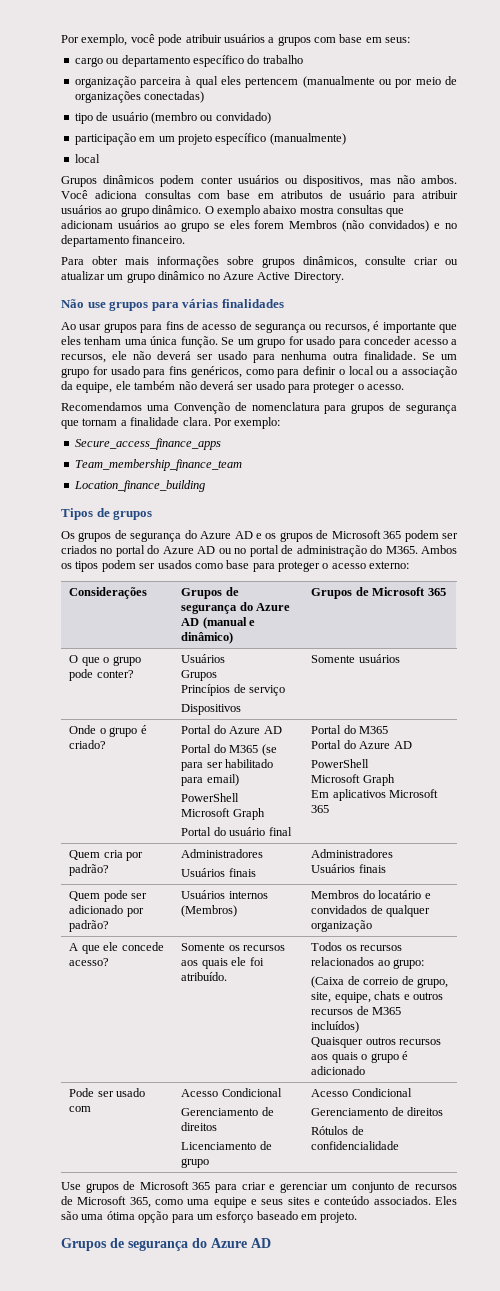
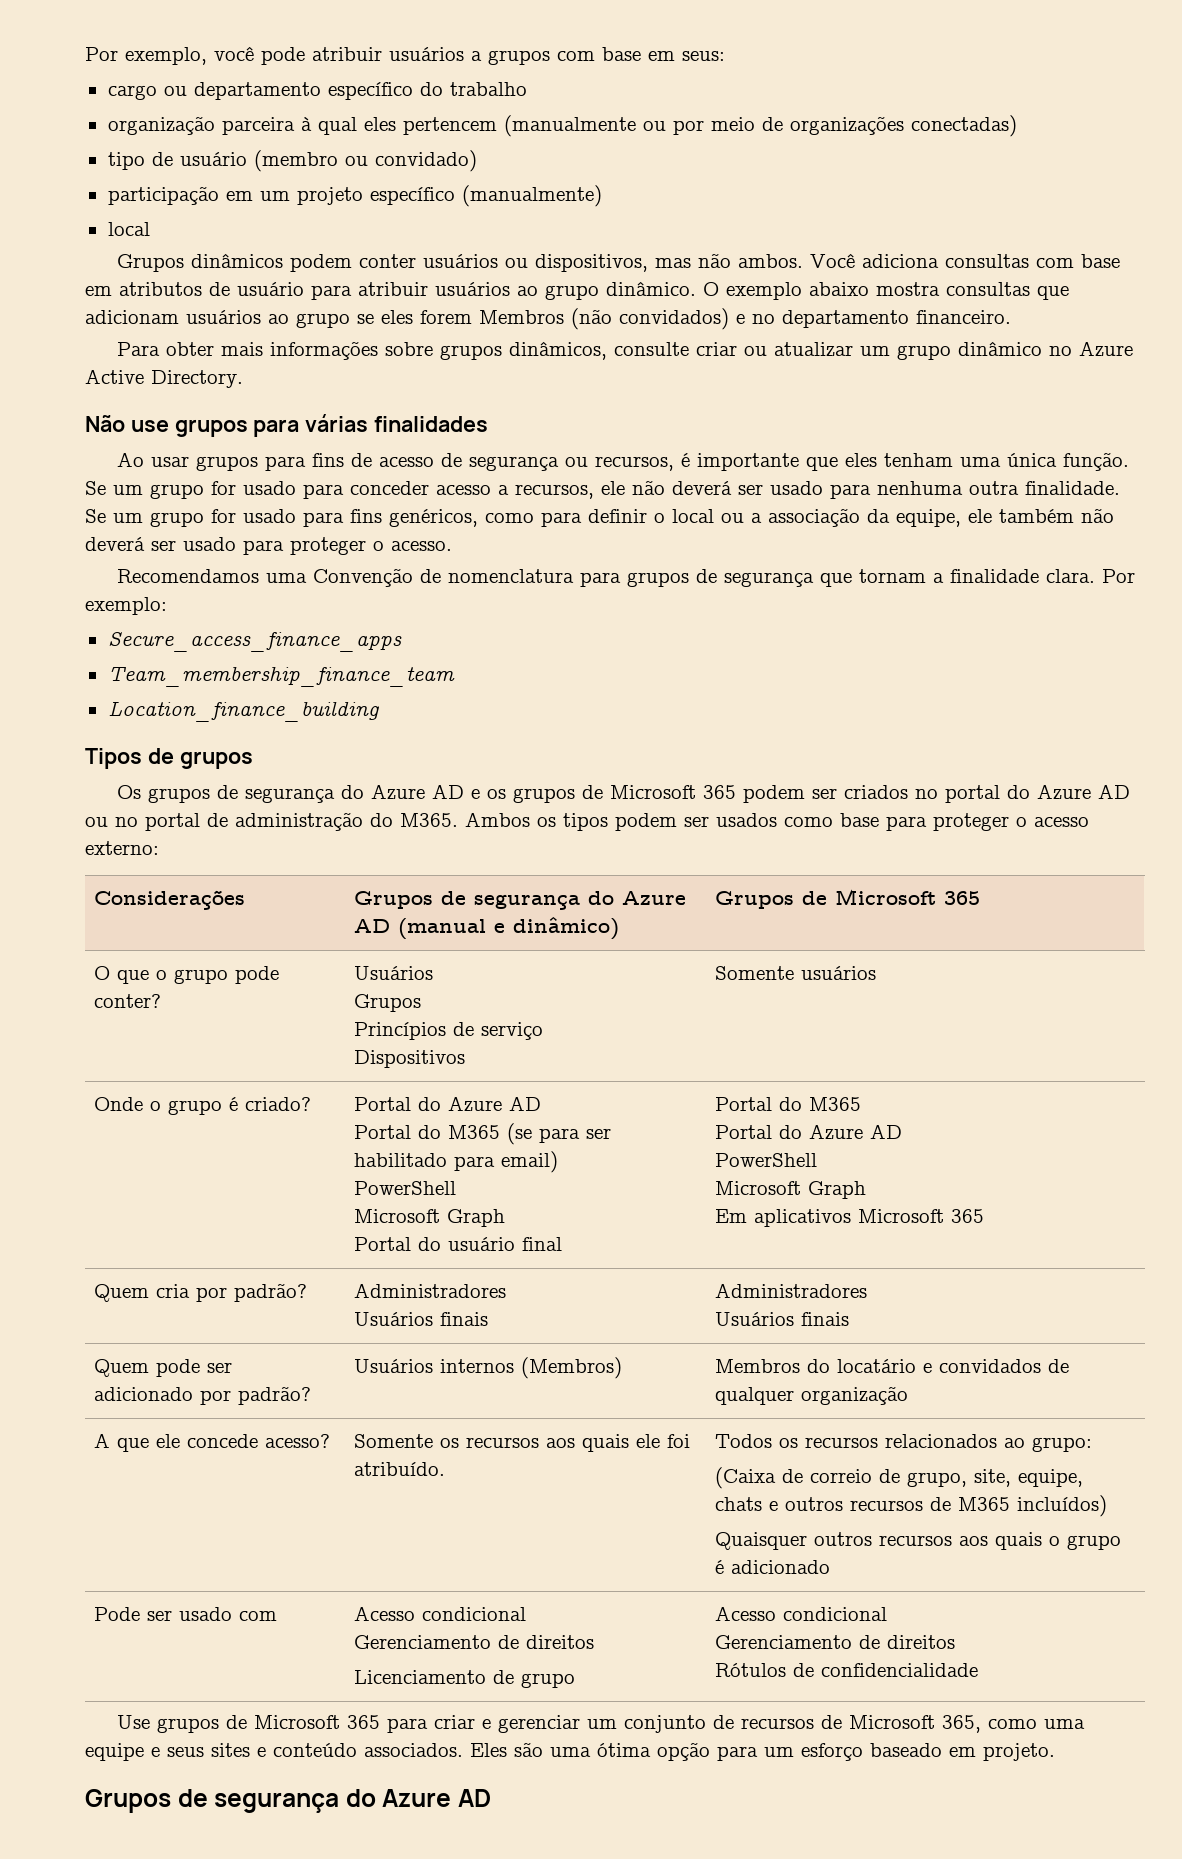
- Pode ser usado com | Acesso Condicional
+ Pode ser usado com | Acesso condicional
  Gerenciamento de direitos
- Licenciamento de grupo | Acesso Condicional
+ Licenciamento de grupo | Acesso condicional

